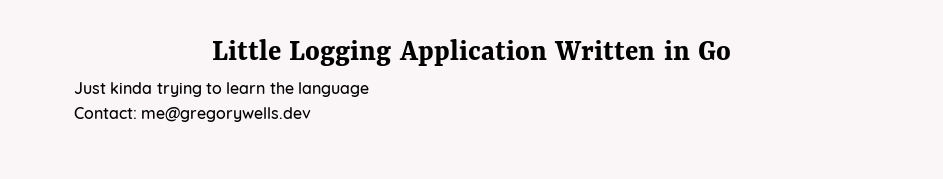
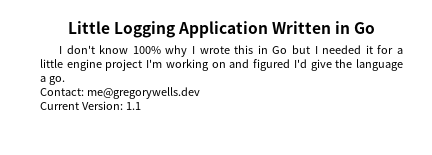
- Just kinda trying to learn the language
+ I don't know 100% why I wrote this in Go but I needed it for a little engine project I'm working on and figured I'd give the language a go.
+ Current Version: 1.1

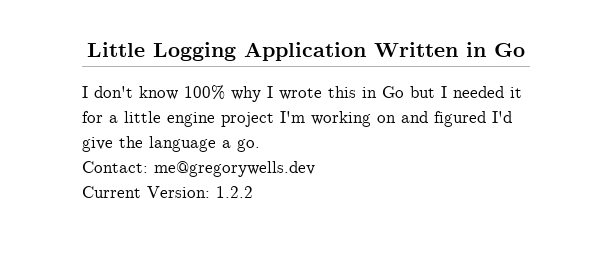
- Current Version: 1.1
+ Current Version: 1.2.2

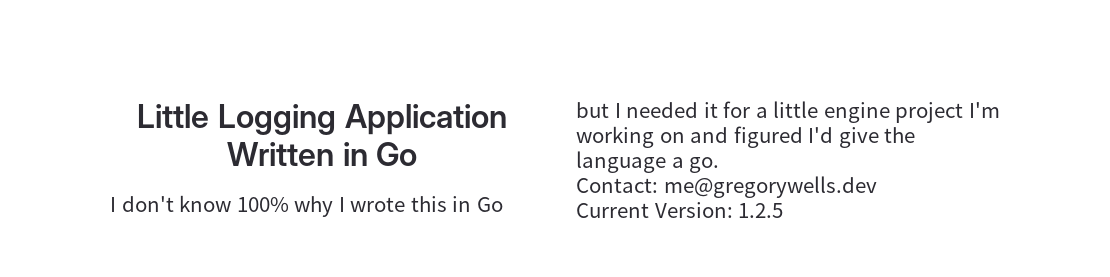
- Current Version: 1.2.2
+ Current Version: 1.2.5

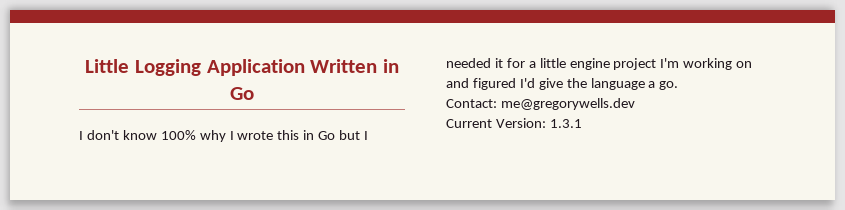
- Current Version: 1.2.5
+ Current Version: 1.3.1

